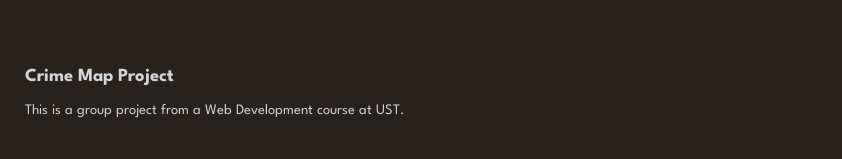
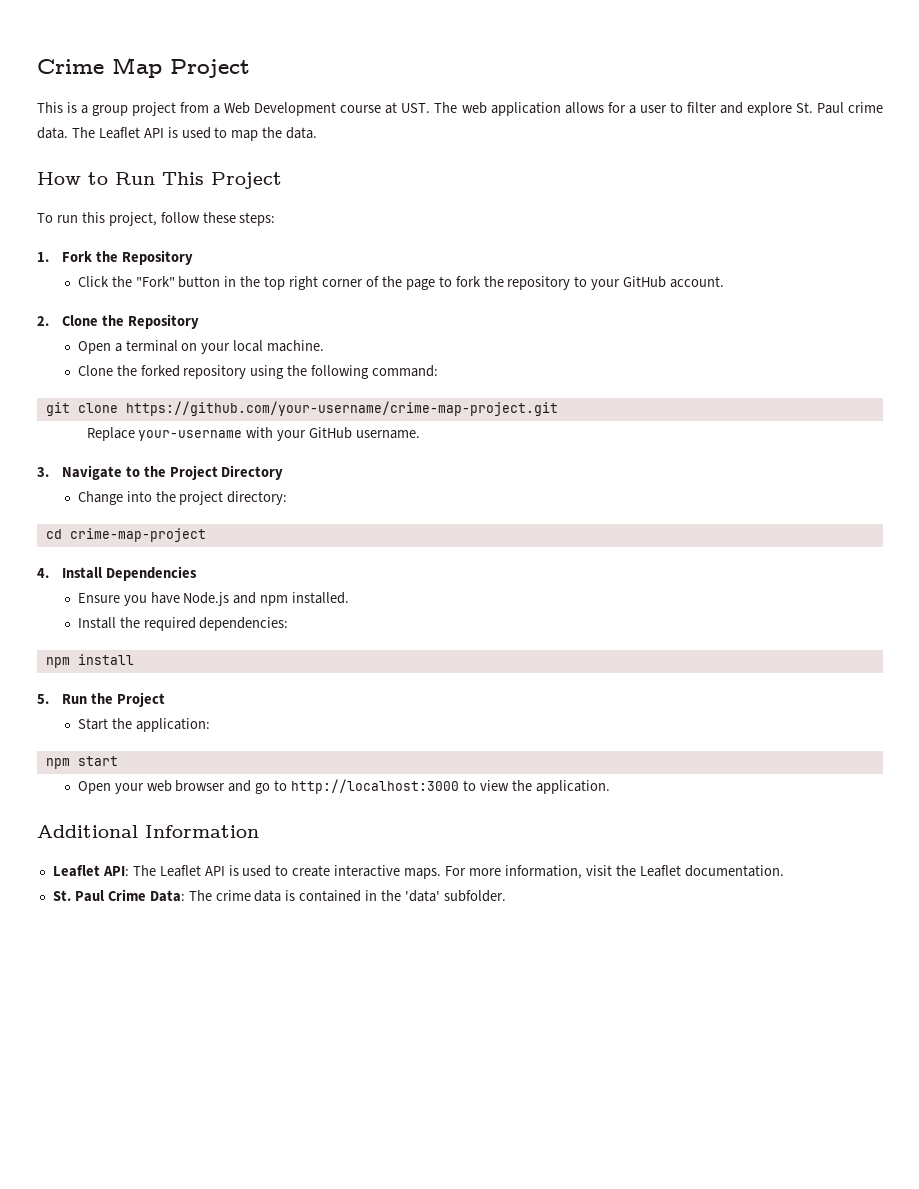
- This is a group project from a Web Development course at UST.
+ This is a group project from a Web Development course at UST. The web application allows for a user to filter and explore St. Paul crime data. The Leaflet API is used to map the data.
+ How to Run This Project
+ To run this project, follow these steps:
+ 1. Fork the Repository
+ Click the "Fork" button in the top right corner of the page to fork the repository to your GitHub account.
+ 2. Clone the Repository
+ Open a terminal on your local machine.
+ Clone the forked repository using the following command:
+ git clone https://github.com/your-username/crime-map-project.git
+ Replace your-username with your GitHub username.
+ 3. Navigate to the Project Directory
+ Change into the project directory:
+ cd crime-map-project
+ 4. Install Dependencies
+ Ensure you have Node.js and npm installed.
+ Install the required dependencies:
+ npm install
+ 5. Run the Project
+ Start the application:
+ npm start
+ Open your web browser and go to http://localhost:3000 to view the application.
+ Additional Information
+ Leaflet API: The Leaflet API is used to create interactive maps. For more information, visit the Leaflet documentation.
+ St. Paul Crime Data: The crime data is contained in the 'data' subfolder.

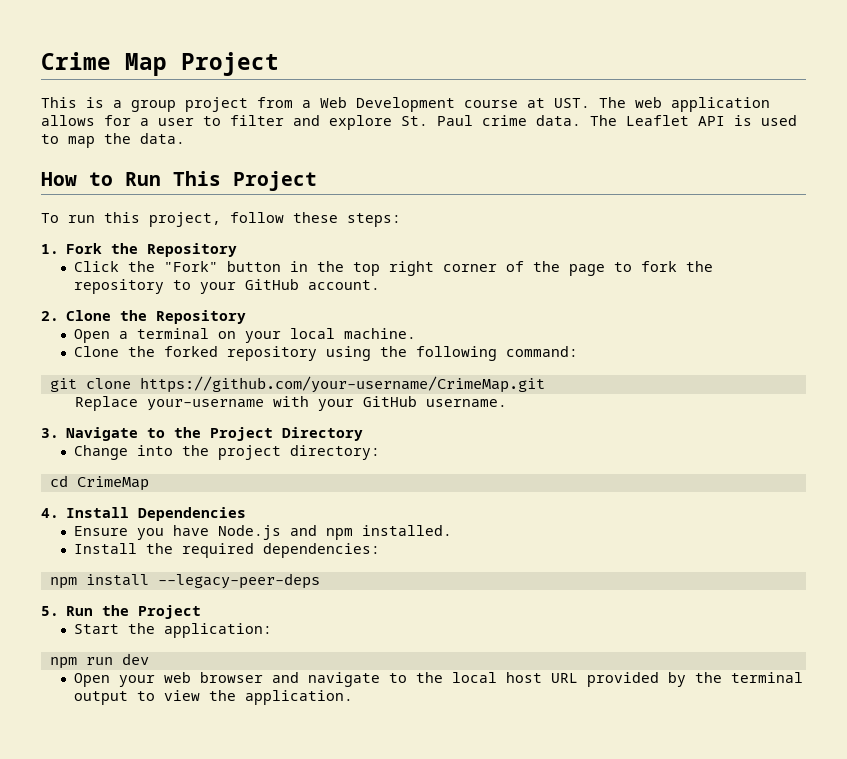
- git clone https://github.com/your-username/crime-map-project.git
+ git clone https://github.com/your-username/CrimeMap.git
- cd crime-map-project
+ cd CrimeMap
- npm install
+ npm install --legacy-peer-deps
- npm start
+ npm run dev
- Open your web browser and go to http://localhost:3000 to view the application.
- Additional Information
- Leaflet API: The Leaflet API is used to create interactive maps. For more information, visit the Leaflet documentation.
- St. Paul Crime Data: The crime data is contained in the 'data' subfolder.
+ Open your web browser and navigate to the local host URL provided by the terminal output to view the application.

